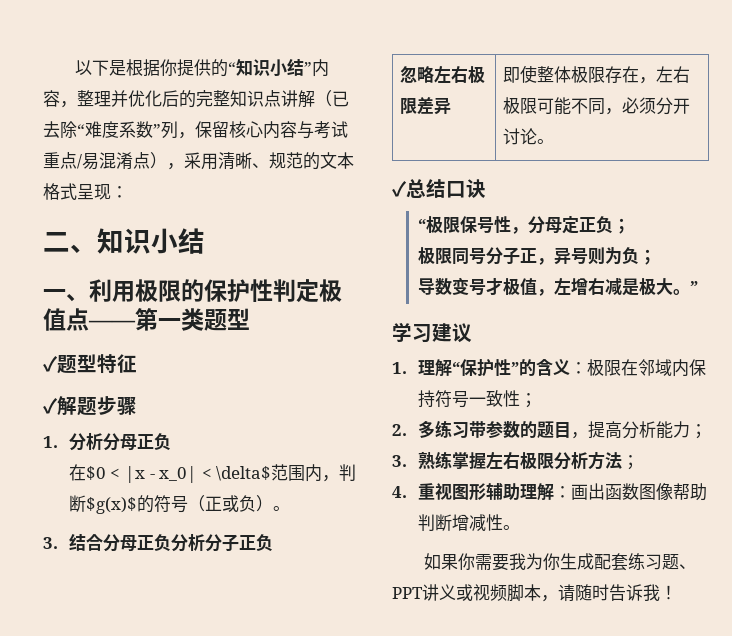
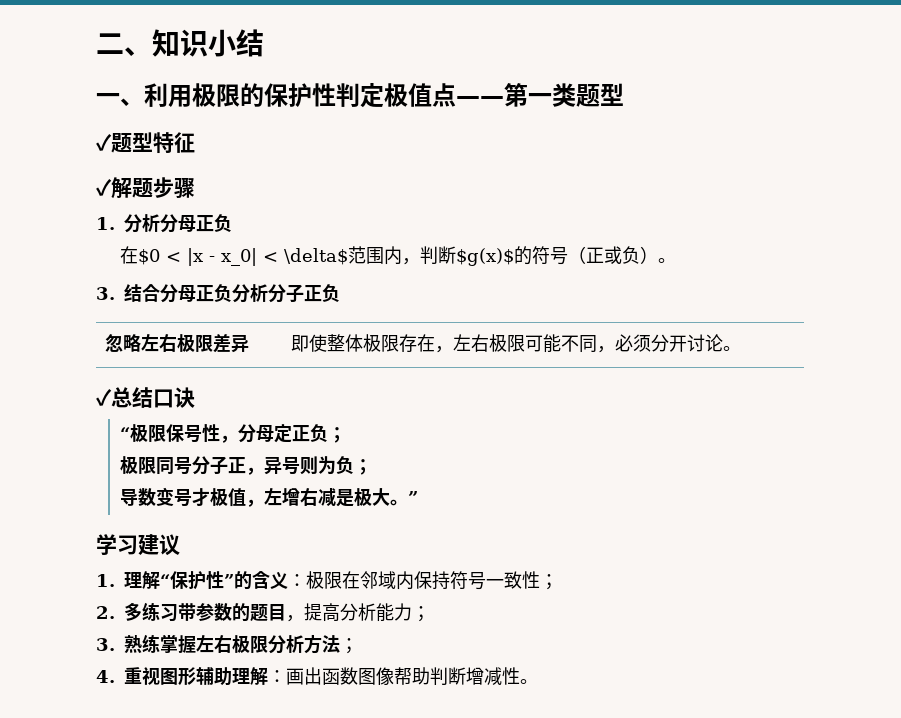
- 以下是根据你提供的“知识小结”内容，整理并优化后的完整知识点讲解（已去除“难度系数”列，保留核心内容与考试重点/易混淆点），采用清晰、规范的文本格式呈现：
- 如果你需要我为你生成配套练习题、PPT讲义或视频脚本，请随时告诉我！

